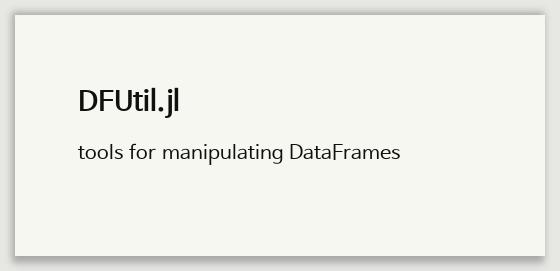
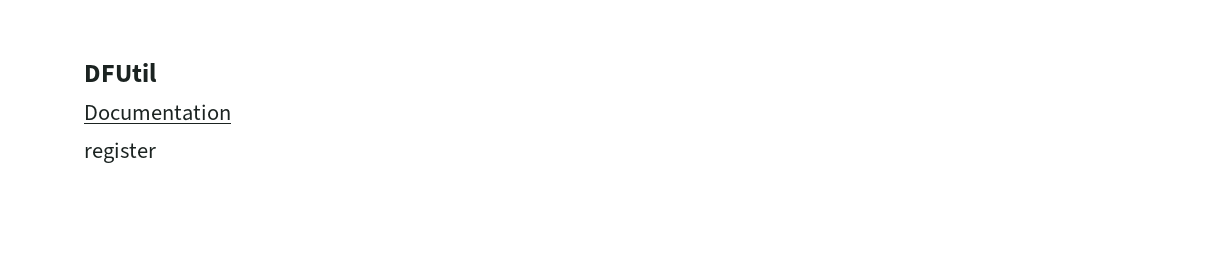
- DFUtil.jl
- tools for manipulating DataFrames
+ DFUtil
+ Documentation
+ register

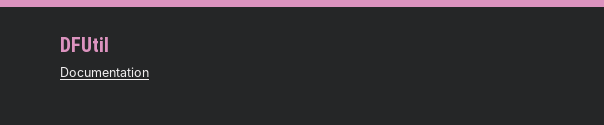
- register

